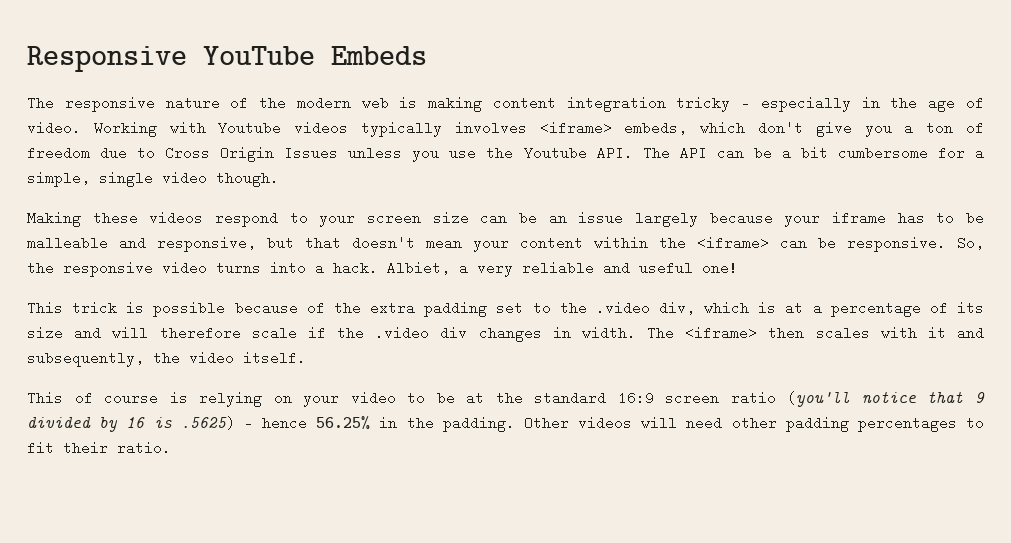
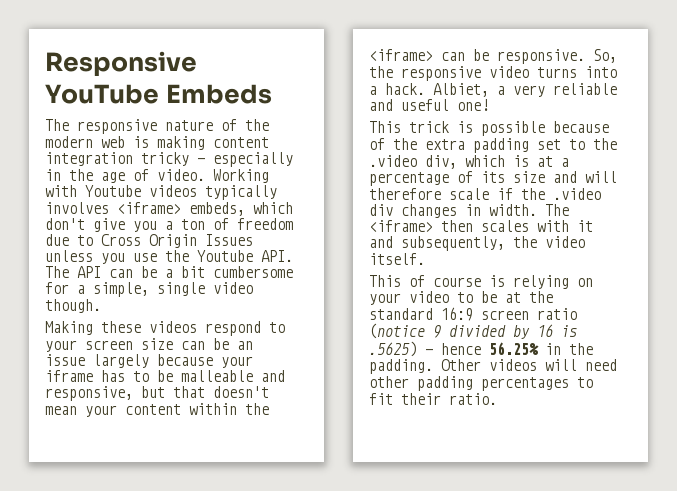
- This of course is relying on your video to be at the standard 16:9 screen ratio (you'll notice that 9 divided by 16 is .5625) - hence 56.25% in the padding.
+ This of course is relying on your video to be at the standard 16:9 screen ratio (notice 9 divided by 16 is .5625) - hence 56.25% in the padding.

